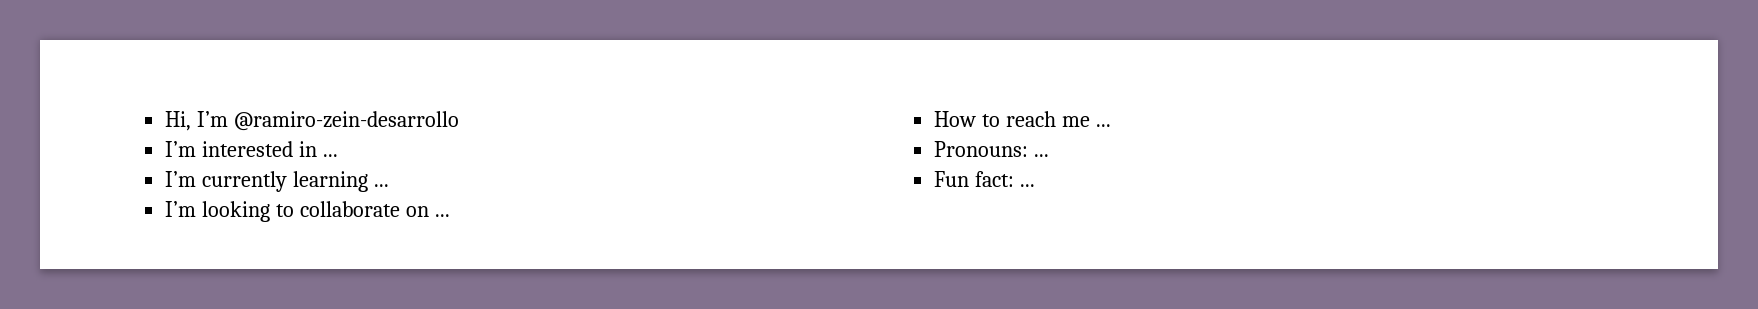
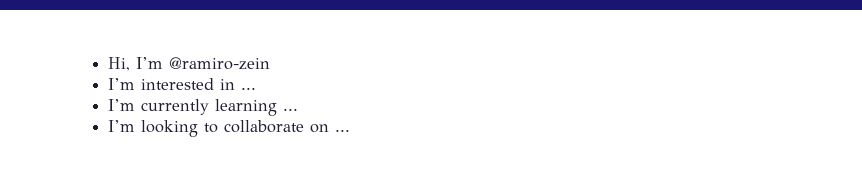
- Hi, I’m @ramiro-zein-desarrollo
+ Hi, I’m @ramiro-zein
- How to reach me ...
- Pronouns: ...
- Fun fact: ...

